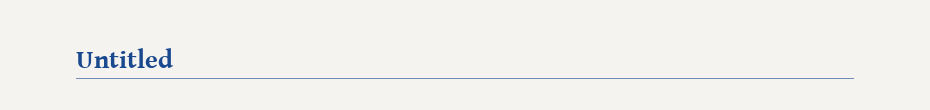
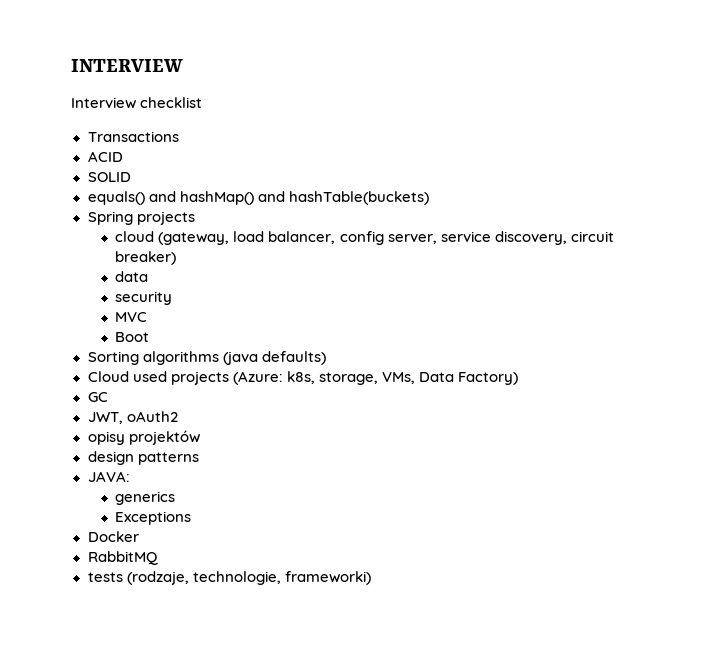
- Untitled
+ INTERVIEW
+ Interview checklist
+ Transactions
+ ACID
+ SOLID
+ equals() and hashMap() and hashTable(buckets)
+ Spring projects
+ cloud (gateway, load balancer, config server, service discovery, circuit breaker)
+ data
+ security
+ MVC
+ Boot
+ Sorting algorithms (java defaults)
+ Cloud used projects (Azure: k8s, storage, VMs, Data Factory)
+ GC
+ JWT, oAuth2
+ opisy projektów
+ design patterns
+ JAVA:
+ generics
+ Exceptions
+ Docker
+ RabbitMQ
+ tests (rodzaje, technologie, frameworki)

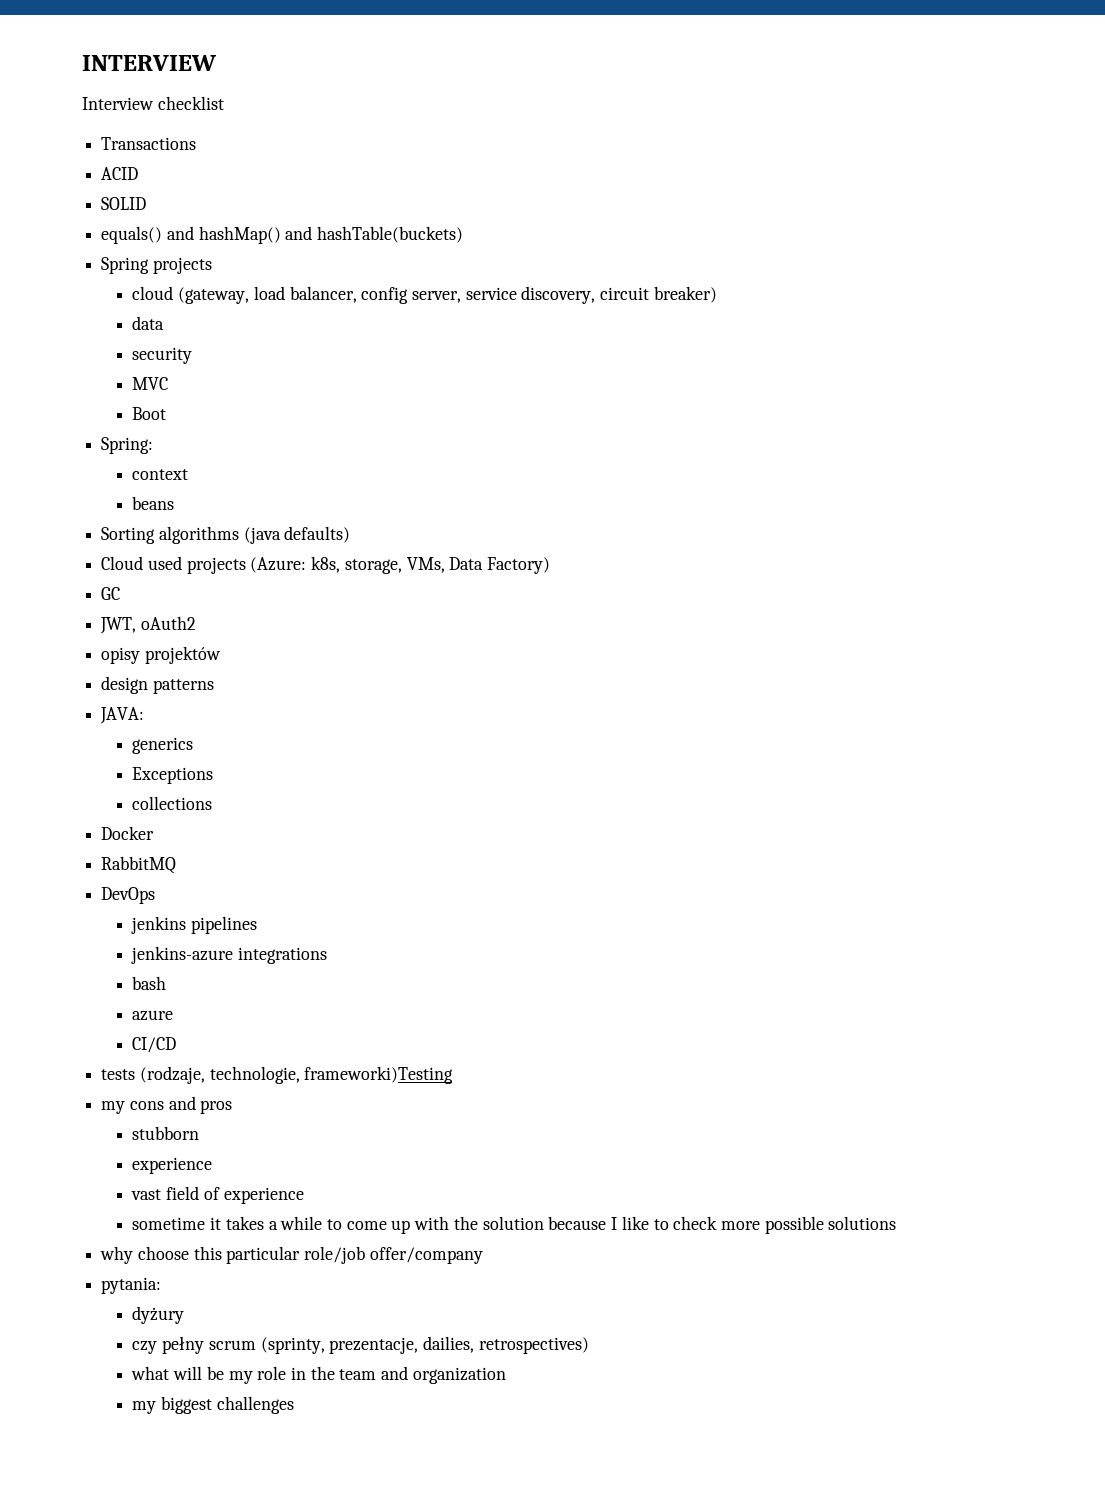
+ Spring:
+ context
+ beans
+ collections
- tests (rodzaje, technologie, frameworki)
+ DevOps
+ jenkins pipelines
+ jenkins-azure integrations
+ bash
+ azure
+ CI/CD
+ tests (rodzaje, technologie, frameworki)Testing
+ my cons and pros
+ stubborn
+ experience
+ vast field of experience
+ sometime it takes a while to come up with the solution because I like to check more possible solutions
+ why choose this particular role/job offer/company
+ pytania:
+ dyżury
+ czy pełny scrum (sprinty, prezentacje, dailies, retrospectives)
+ what will be my role in the team and organization
+ my biggest challenges

